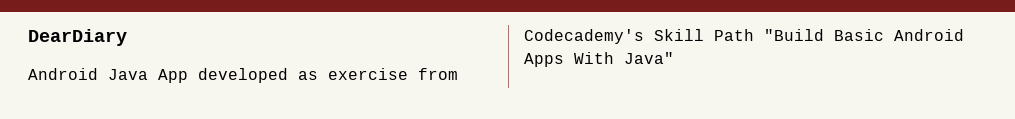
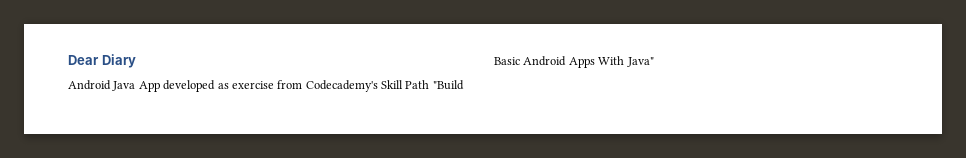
- DearDiary
+ Dear Diary

